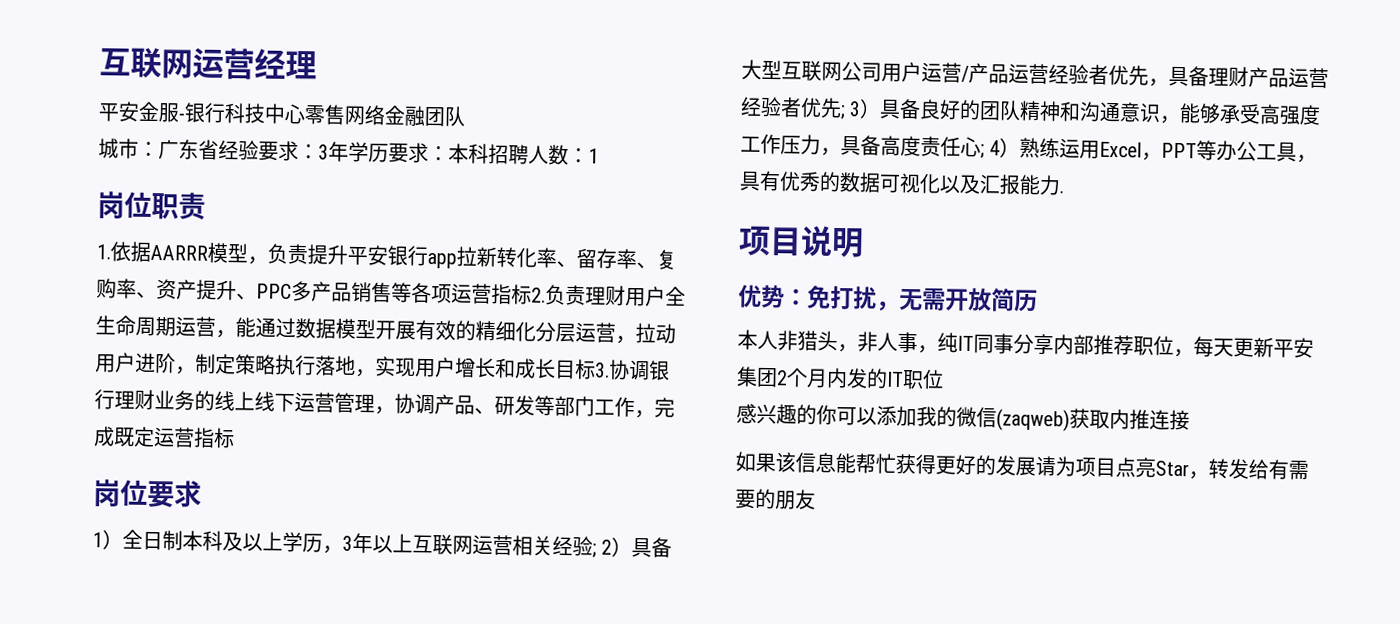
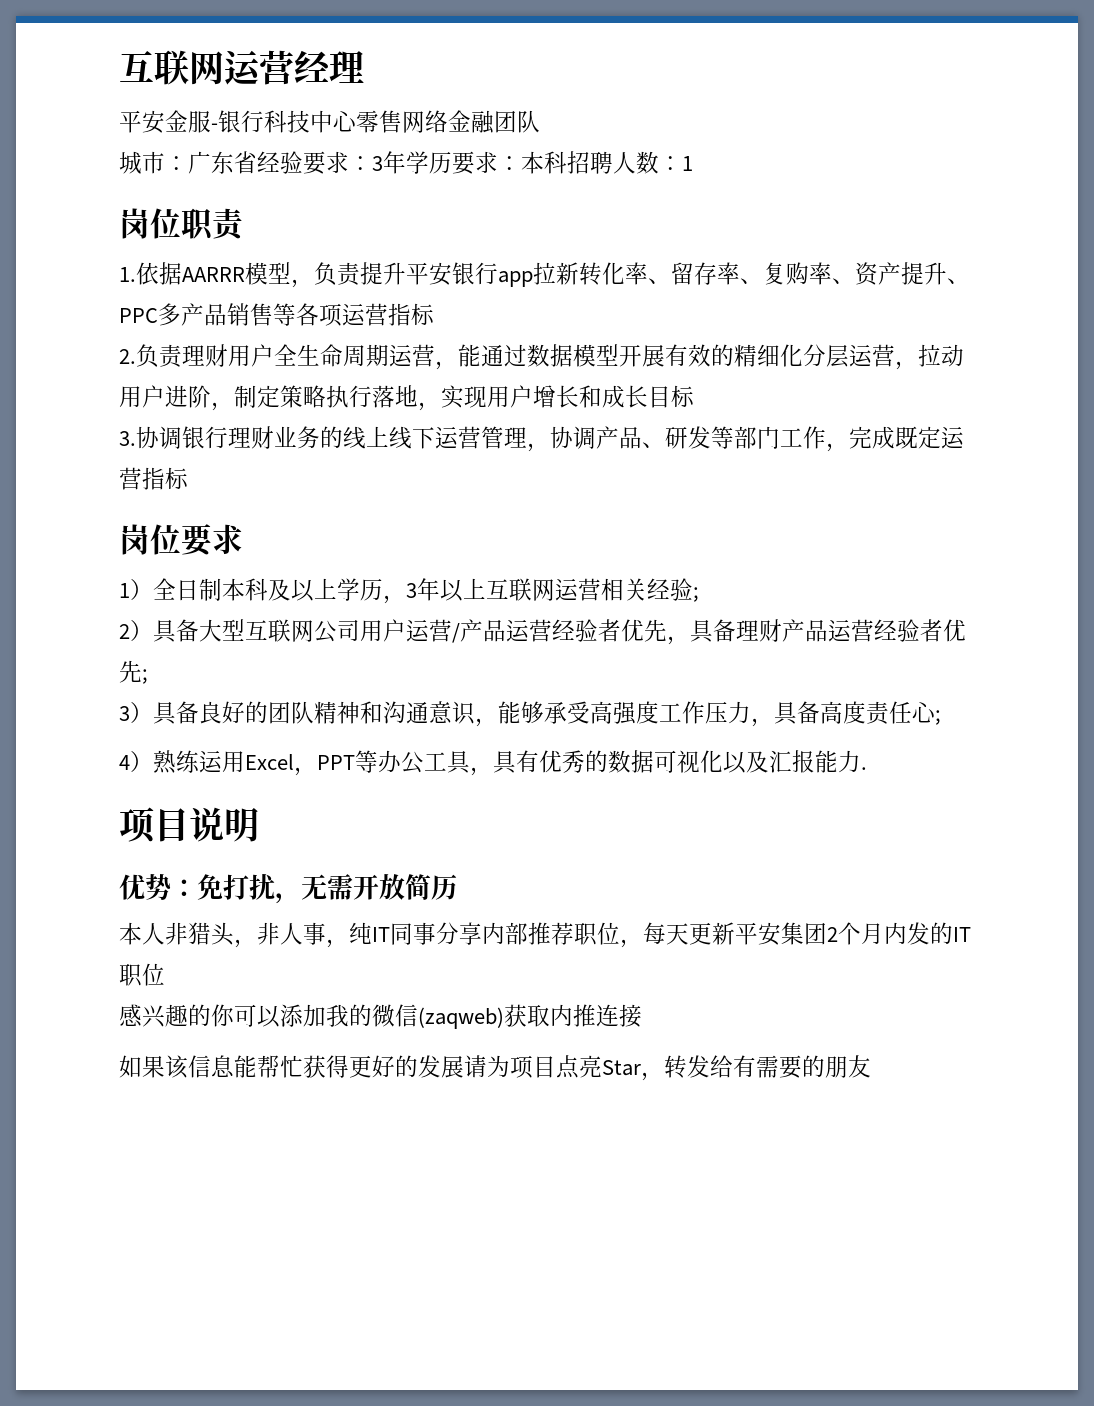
- 1.依据AARRR模型，负责提升平安银行app拉新转化率、留存率、复购率、资产提升、PPC多产品销售等各项运营指标2.负责理财用户全生命周期运营，能通过数据模型开展有效的精细化分层运营，拉动用户进阶，制定策略执行落地，实现用户增长和成长目标3.协调银行理财业务的线上线下运营管理，协调产品、研发等部门工作，完成既定运营指标
+ 1.依据AARRR模型，负责提升平安银行app拉新转化率、留存率、复购率、资产提升、PPC多产品销售等各项运营指标
+ 2.负责理财用户全生命周期运营，能通过数据模型开展有效的精细化分层运营，拉动用户进阶，制定策略执行落地，实现用户增长和成长目标
+ 3.协调银行理财业务的线上线下运营管理，协调产品、研发等部门工作，完成既定运营指标
- 1）全日制本科及以上学历，3年以上互联网运营相关经验; 2）具备大型互联网公司用户运营/产品运营经验者优先，具备理财产品运营经验者优先; 3）具备良好的团队精神和沟通意识，能够承受高强度工作压力，具备高度责任心; 4）熟练运用Excel，PPT等办公工具，具有优秀的数据可视化以及汇报能力.
+ 1）全日制本科及以上学历，3年以上互联网运营相关经验;
+ 2）具备大型互联网公司用户运营/产品运营经验者优先，具备理财产品运营经验者优先;
+ 3）具备良好的团队精神和沟通意识，能够承受高强度工作压力，具备高度责任心;
+ 4）熟练运用Excel，PPT等办公工具，具有优秀的数据可视化以及汇报能力.

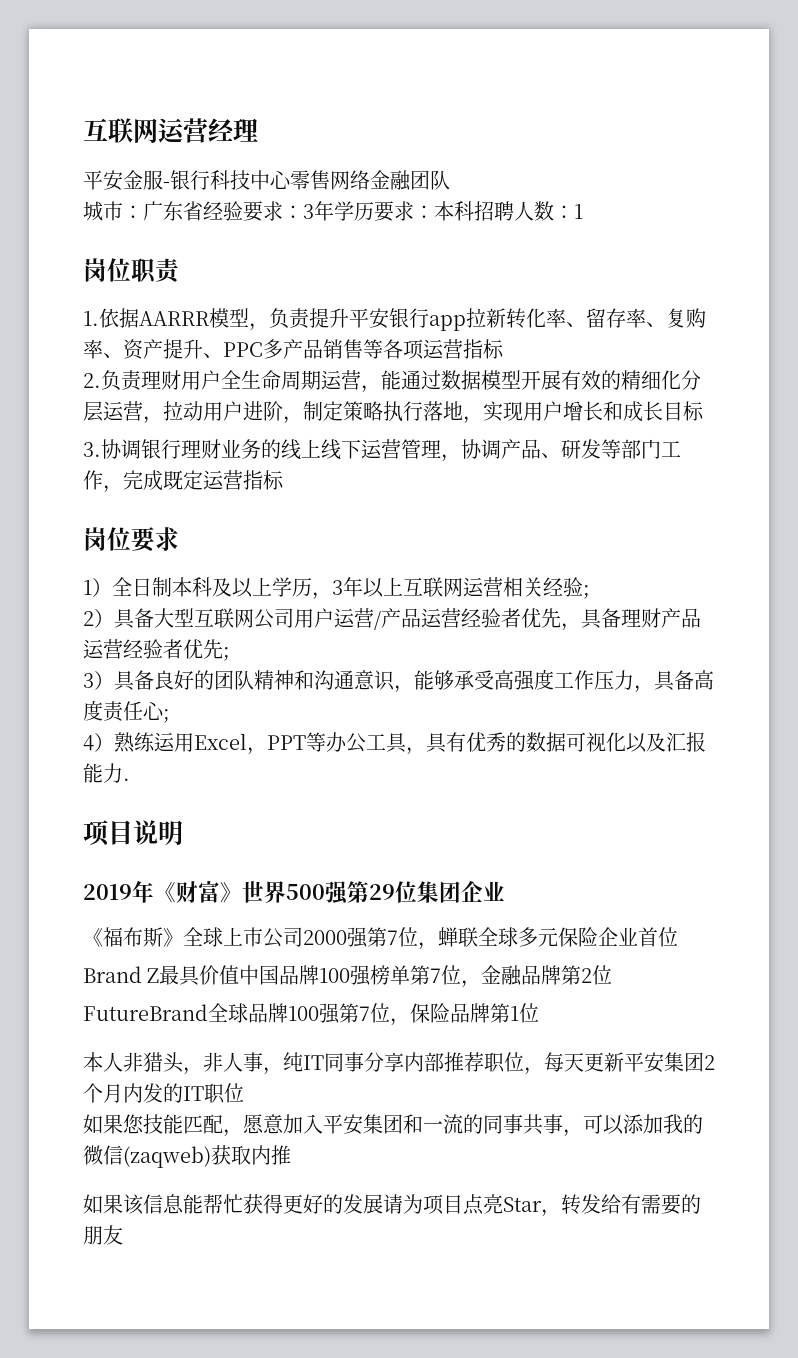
- 优势：免打扰，无需开放简历
+ 2019年《财富》世界500强第29位集团企业
+ 《福布斯》全球上市公司2000强第7位，蝉联全球多元保险企业首位
+ Brand Z最具价值中国品牌100强榜单第7位，金融品牌第2位
+ FutureBrand全球品牌100强第7位，保险品牌第1位
- 感兴趣的你可以添加我的微信(zaqweb)获取内推连接
+ 如果您技能匹配，愿意加入平安集团和一流的同事共事，可以添加我的微信(zaqweb)获取内推

